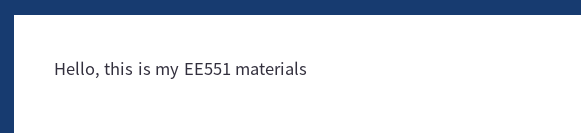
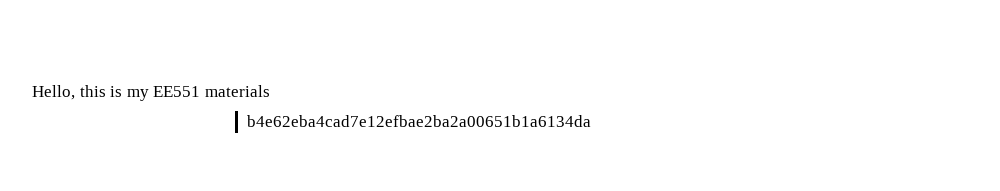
+ b4e62eba4cad7e12efbae2ba2a00651b1a6134da

